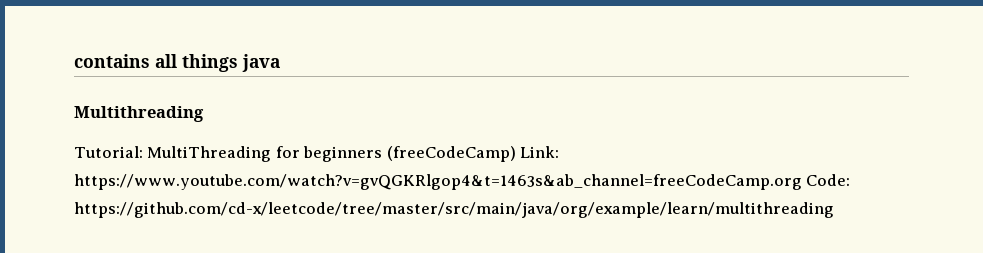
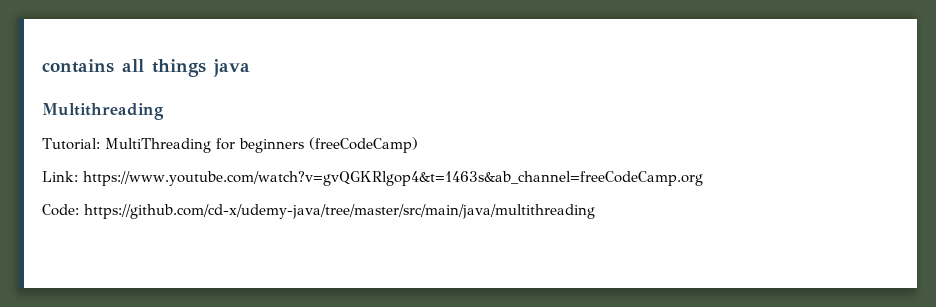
- Tutorial: MultiThreading for beginners (freeCodeCamp) Link: https://www.youtube.com/watch?v=gvQGKRlgop4&t=1463s&ab_channel=freeCodeCamp.org Code: https://github.com/cd-x/leetcode/tree/master/src/main/java/org/example/learn/multithreading
+ Tutorial: MultiThreading for beginners (freeCodeCamp)
+ Link: https://www.youtube.com/watch?v=gvQGKRlgop4&t=1463s&ab_channel=freeCodeCamp.org
+ Code: https://github.com/cd-x/udemy-java/tree/master/src/main/java/multithreading

